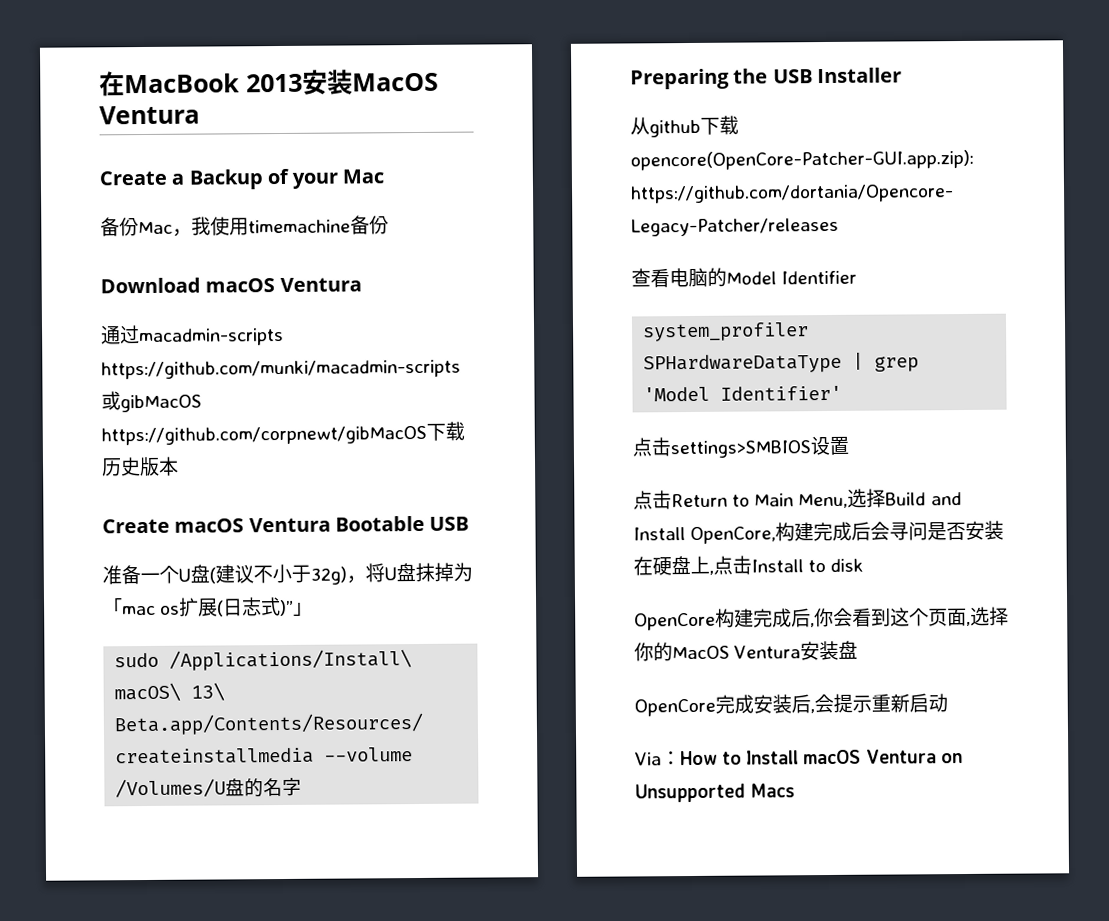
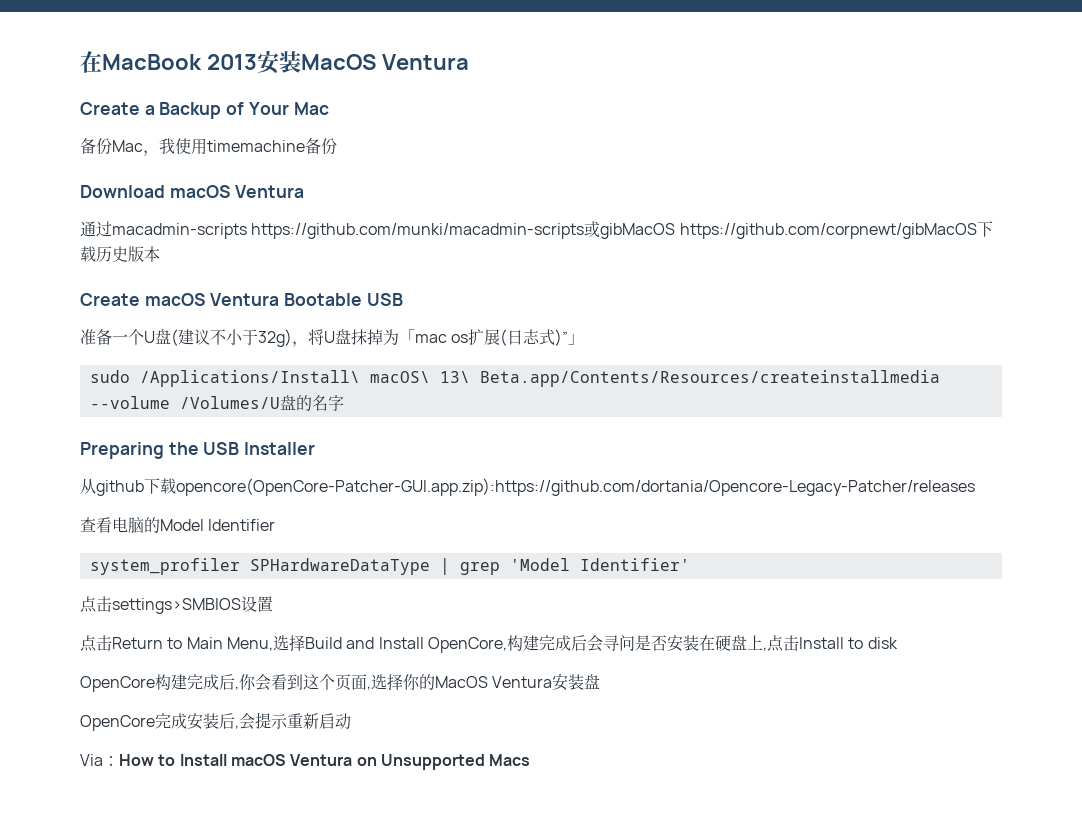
- Create a Backup of your Mac
+ Create a Backup of Your Mac

